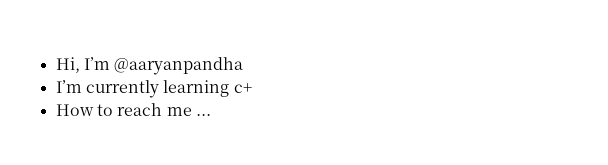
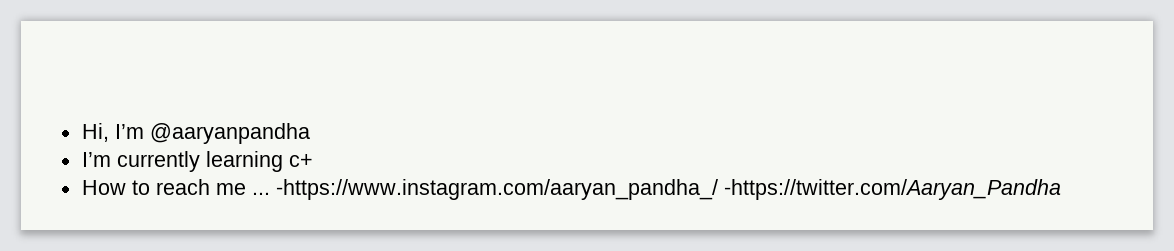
+ -https://www.instagram.com/aaryan_pandha_/ -https://twitter.com/Aaryan_Pandha

